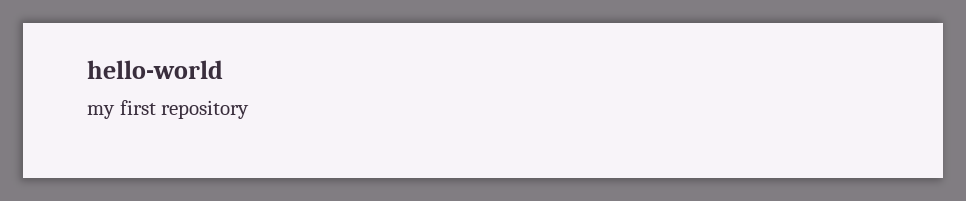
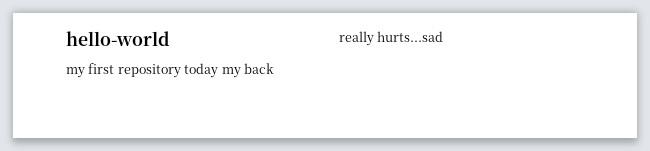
- my first repository
+ my first repository today my back really hurts...sad

